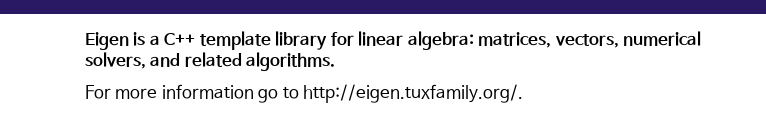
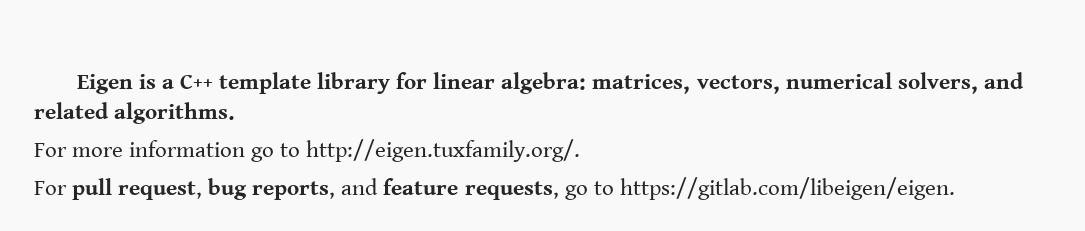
+ For pull request, bug reports, and feature requests, go to https://gitlab.com/libeigen/eigen.

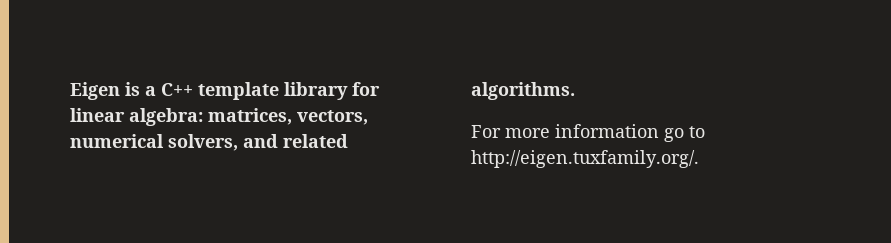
- For pull request, bug reports, and feature requests, go to https://gitlab.com/libeigen/eigen.

